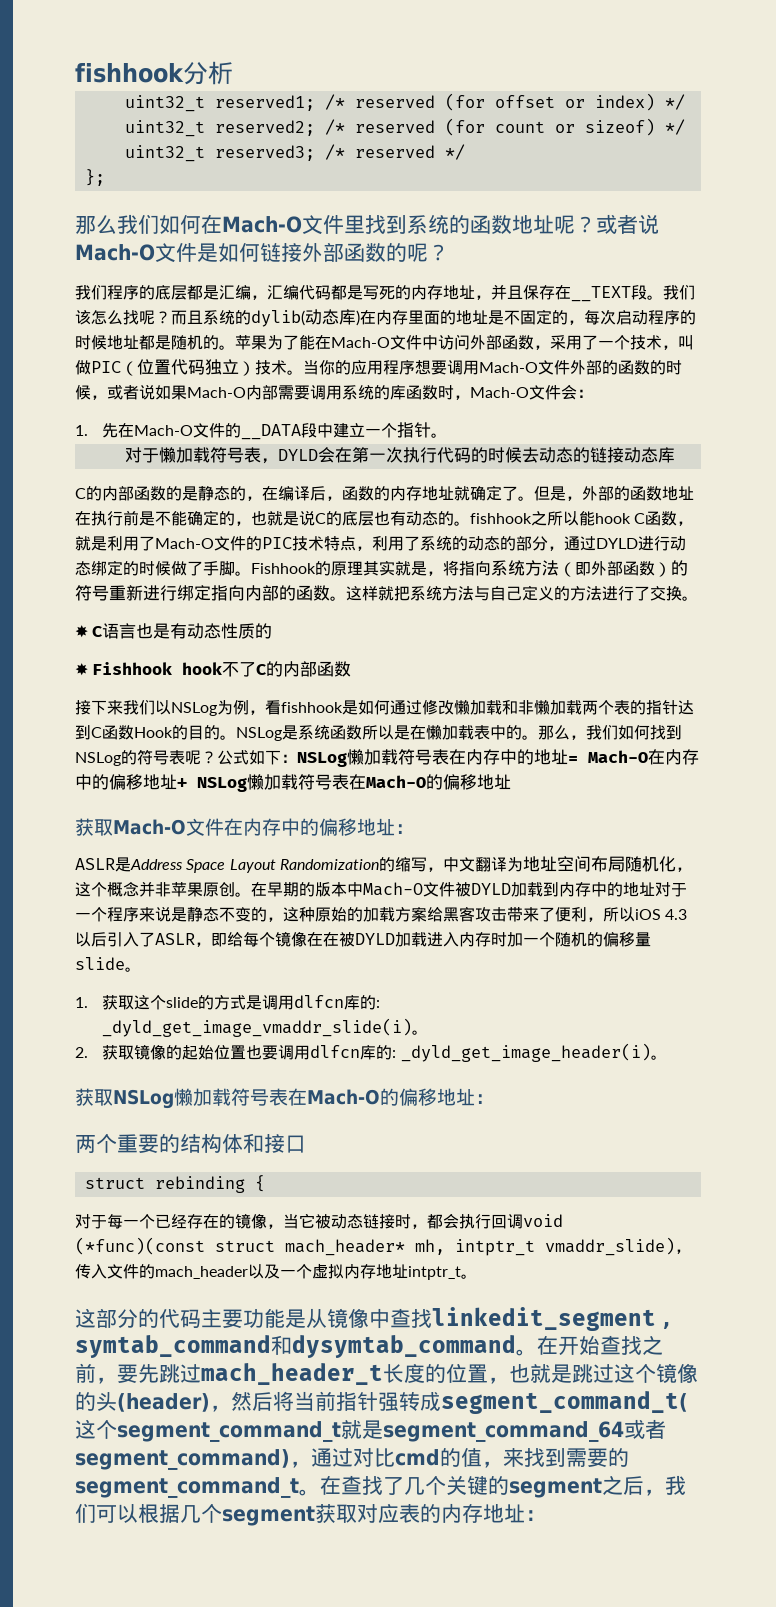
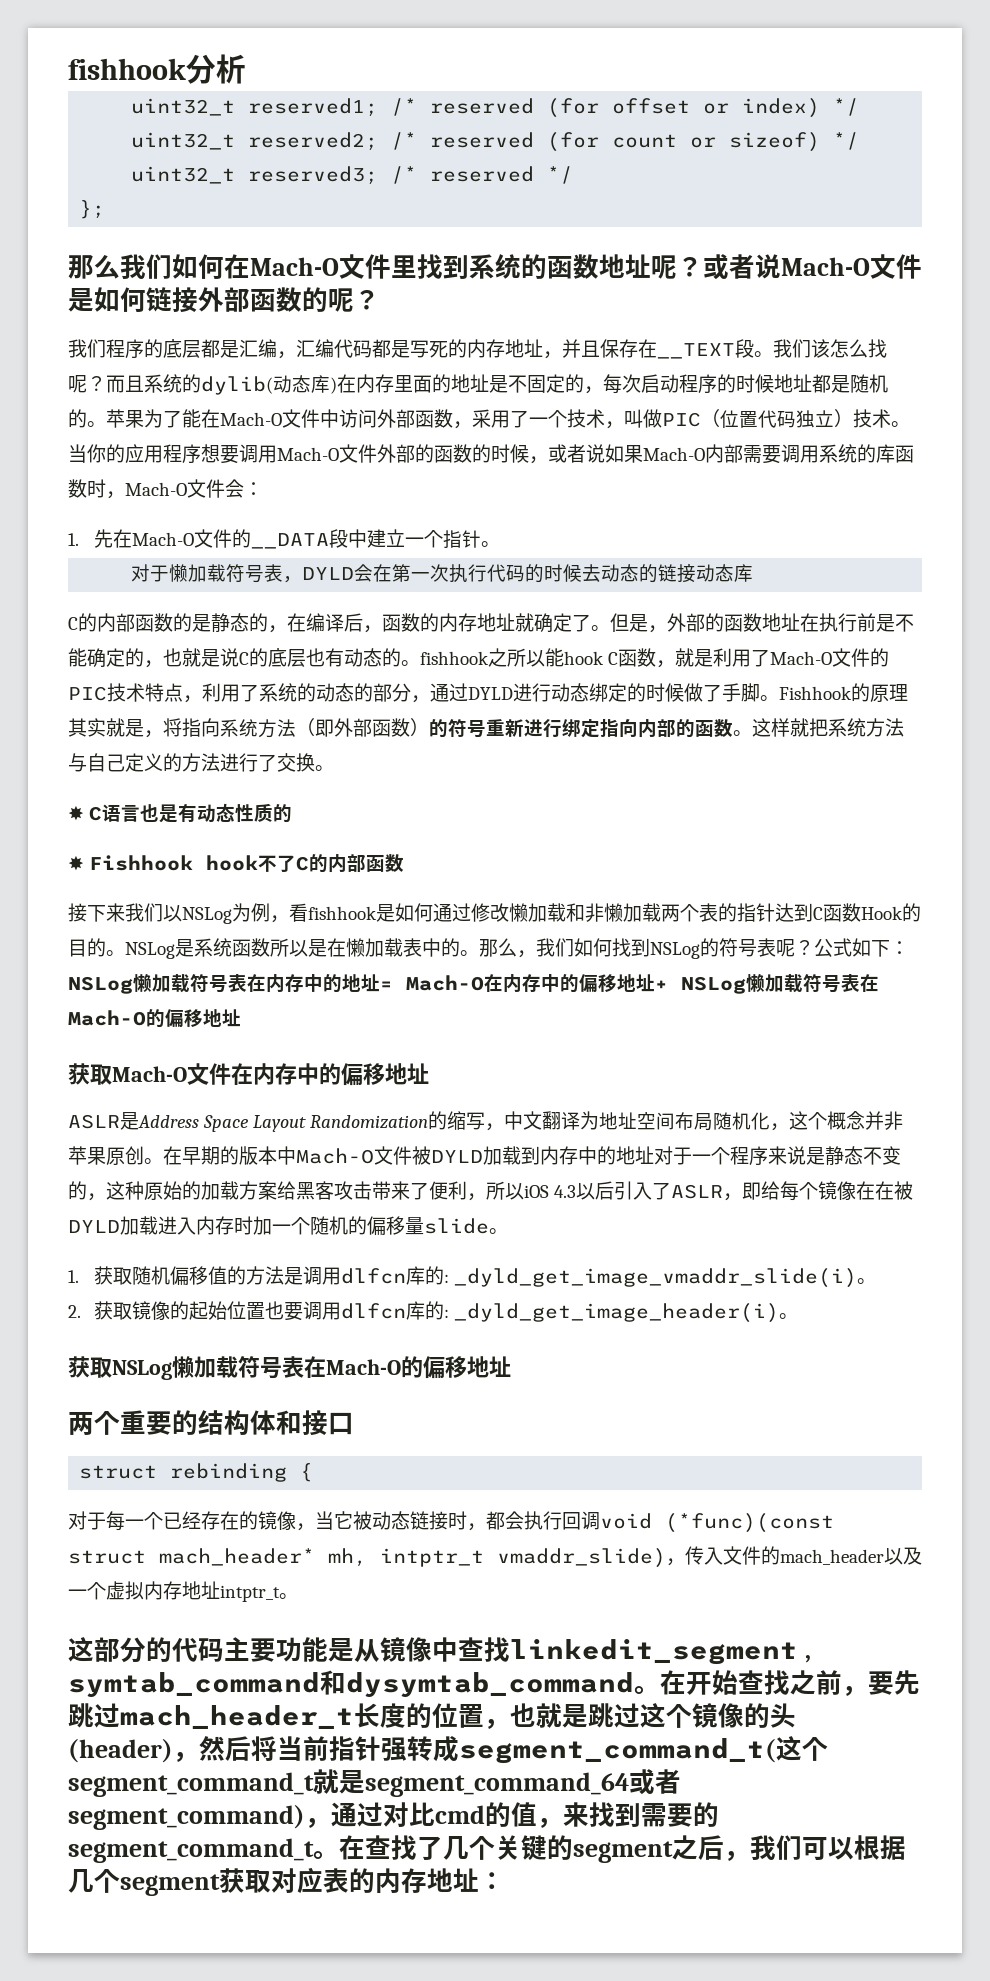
- 获取Mach-O文件在内存中的偏移地址：
+ 获取Mach-O文件在内存中的偏移地址
- 1.获取这个slide的方式是调用dlfcn库的: _dyld_get_image_vmaddr_slide(i)。
+ 1.获取随机偏移值的方法是调用dlfcn库的: _dyld_get_image_vmaddr_slide(i)。
- 获取NSLog懒加载符号表在Mach-O的偏移地址：
+ 获取NSLog懒加载符号表在Mach-O的偏移地址

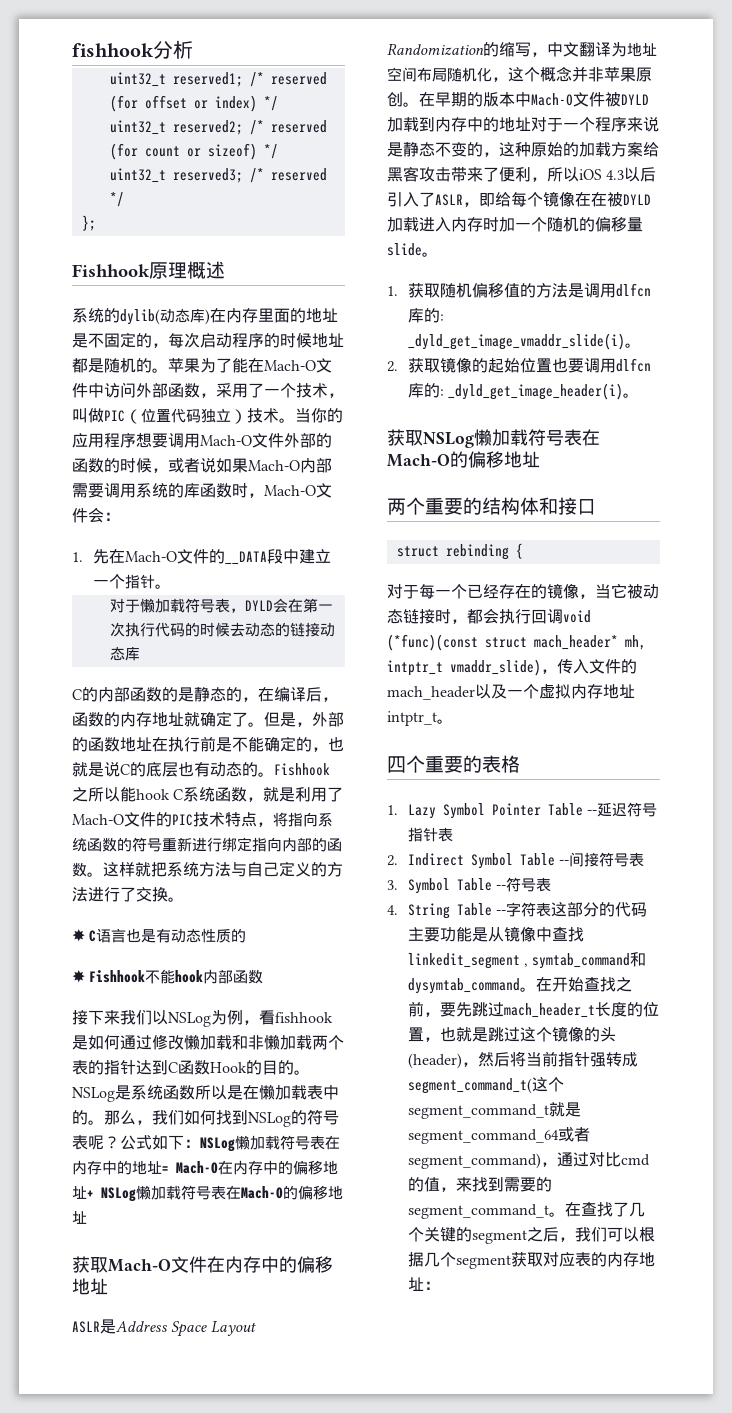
- 那么我们如何在Mach-O文件里找到系统的函数地址呢？或者说Mach-O文件是如何链接外部函数的呢？
- 我们程序的底层都是汇编，汇编代码都是写死的内存地址，并且保存在__TEXT段。我们该怎么找呢？而且系统的dylib(动态库)在内存里面的地址是不固定的，每次启动程序的时候地址都是随机的。
+ Fishhook原理概述
+ 系统的dylib(动态库)在内存里面的地址是不固定的，每次启动程序的时候地址都是随机的。
- 但是，外部的函数地址在执行前是不能确定的，也就是说C的底层也有动态的。fishhook之所以能hook C函数，就是利用了Mach-O文件的PIC技术特点，利用了系统的动态的部分，通过DYLD进行动态绑定的时候做了手脚。Fishhook的原理其实就是，将指向系统方法（即外部函数）的符号重新进行绑定指向内部的函数。
+ 但是，外部的函数地址在执行前是不能确定的，也就是说C的底层也有动态的。Fishhook之所以能hook C系统函数，就是利用了Mach-O文件的PIC技术特点，将指向系统函数的符号重新进行绑定指向内部的函数。
- ✸ Fishhook hook不了C的内部函数
+ ✸ Fishhook不能hook内部函数
- 这部分的代码主要功能是从镜像中查找linkedit_segment , symtab_command和dysymtab_command。
+ 四个重要的表格
+ 1. Lazy Symbol Pointer Table --延迟符号指针表
+ 2. Indirect Symbol Table --间接符号表
+ 3. Symbol Table --符号表
+ 4. String Table --字符表这部分的代码主要功能是从镜像中查找linkedit_segment , symtab_command和dysymtab_command。

